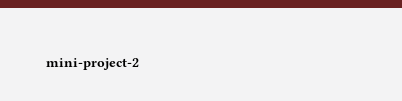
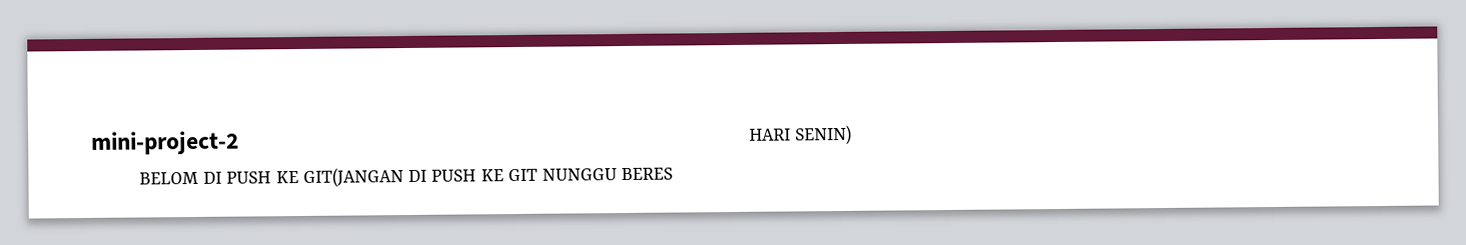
+ BELOM DI PUSH KE GIT(JANGAN DI PUSH KE GIT NUNGGU BERES HARI SENIN)

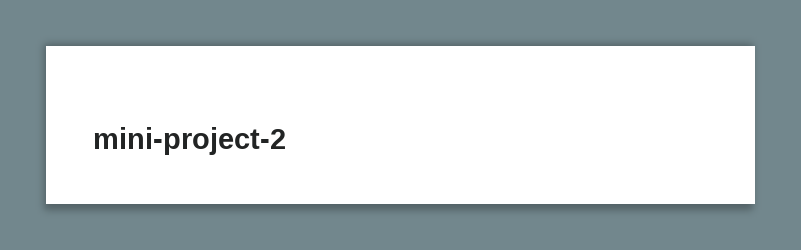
- BELOM DI PUSH KE GIT(JANGAN DI PUSH KE GIT NUNGGU BERES HARI SENIN)

